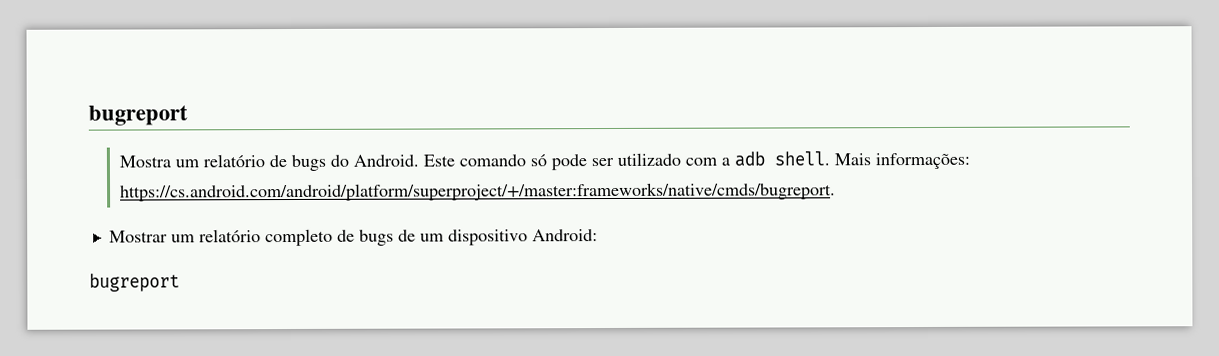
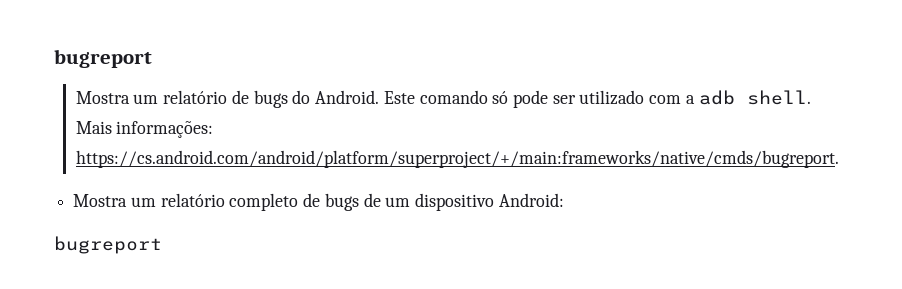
- Mais informações: https://cs.android.com/android/platform/superproject/+/master:frameworks/native/cmds/bugreport.
- Mostrar um relatório completo de bugs de um dispositivo Android:
+ Mais informações: https://cs.android.com/android/platform/superproject/+/main:frameworks/native/cmds/bugreport.
+ Mostra um relatório completo de bugs de um dispositivo Android:

